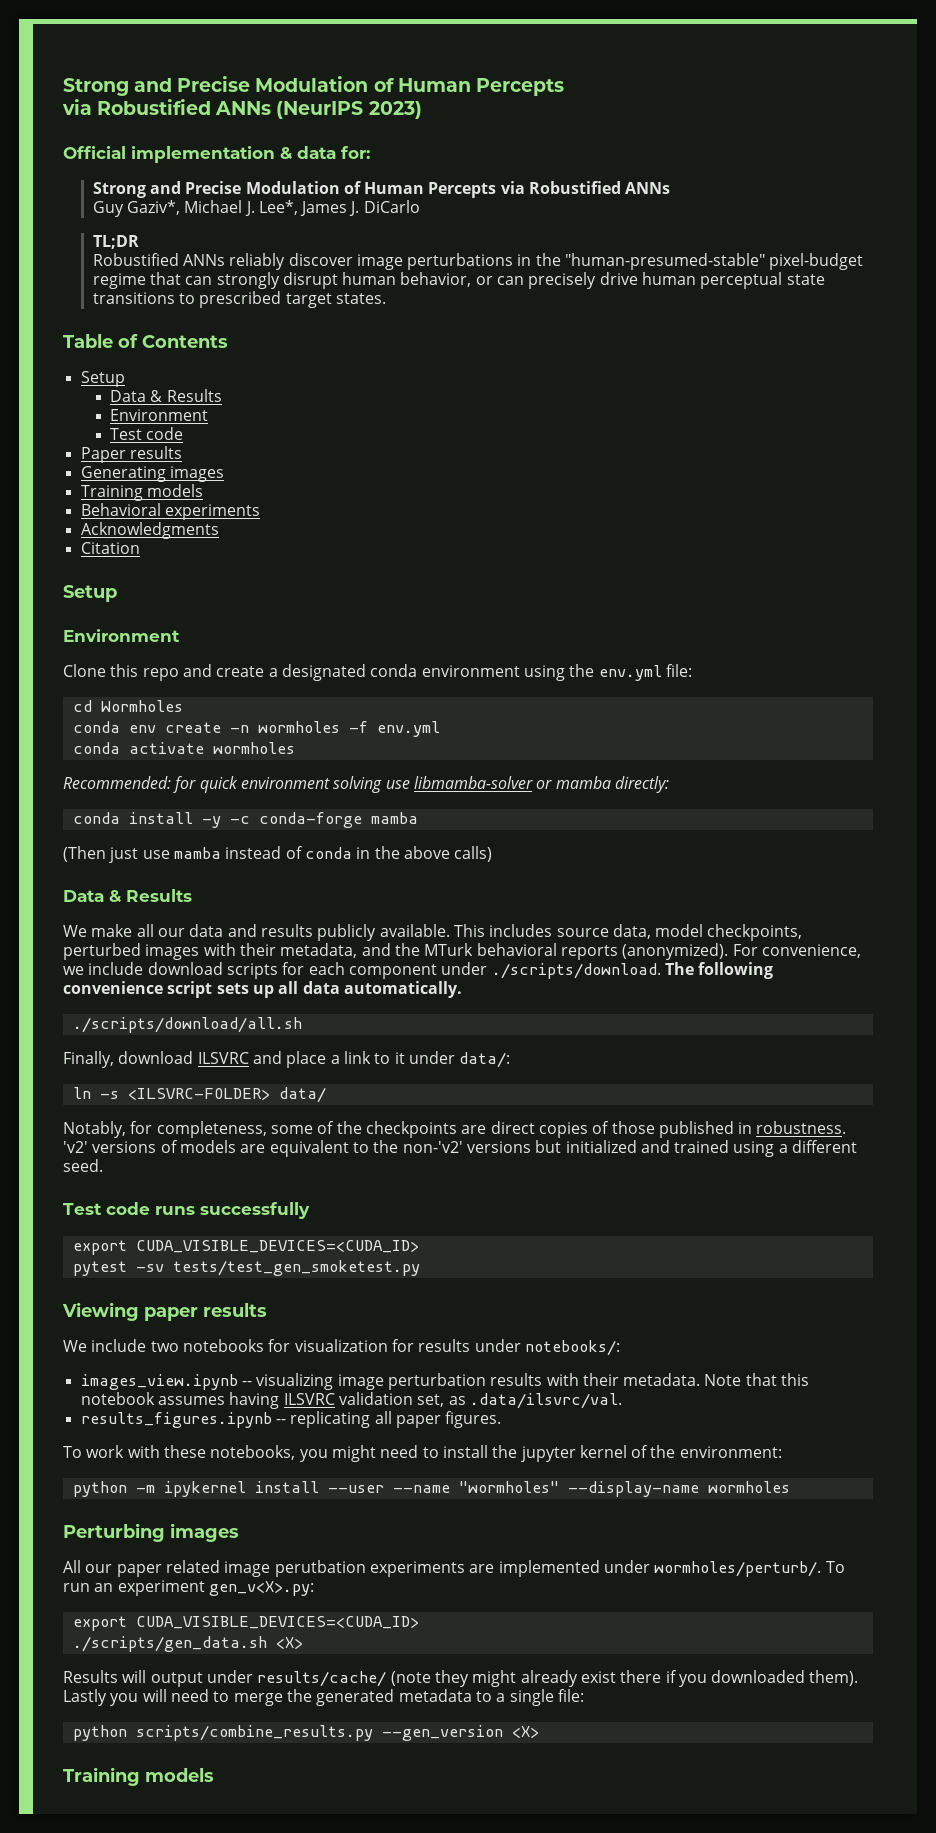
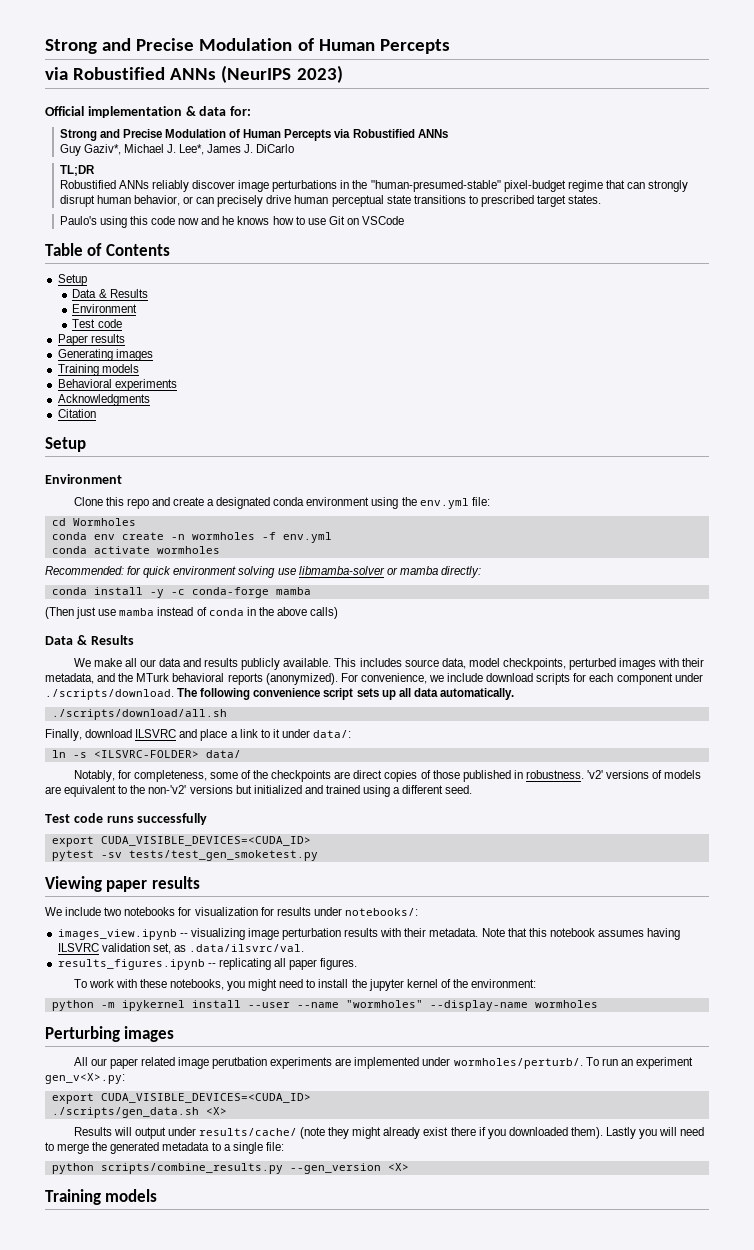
+ Paulo's using this code now and he knows how to use Git on VSCode

